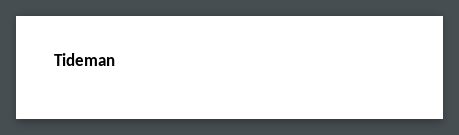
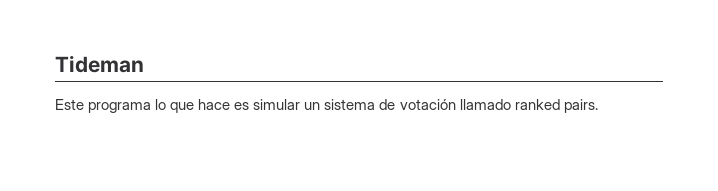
+ Este programa lo que hace es simular un sistema de votación llamado ranked pairs.

